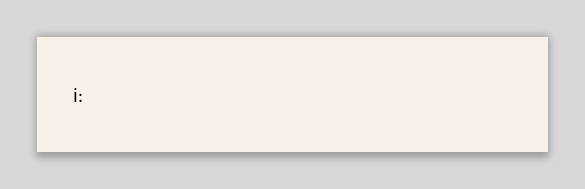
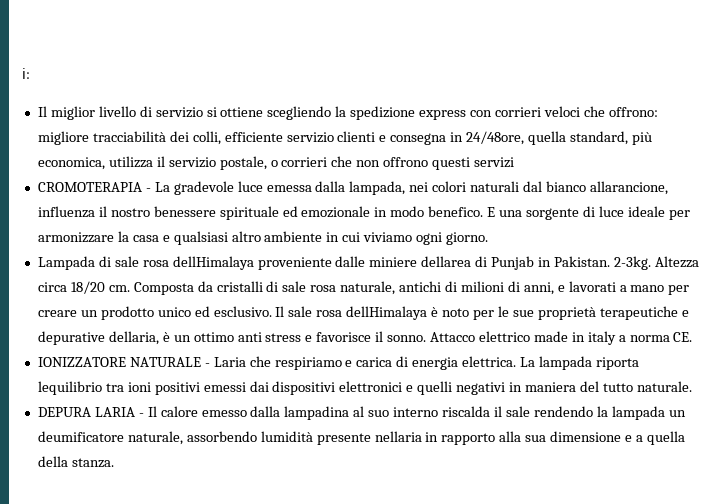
+ Il miglior livello di servizio si ottiene scegliendo la spedizione express con corrieri veloci che offrono: migliore tracciabilità dei colli, efficiente servizio clienti e consegna in 24/48ore, quella standard, più economica, utilizza il servizio postale, o corrieri che non offrono questi servizi
+ CROMOTERAPIA - La gradevole luce emessa dalla lampada, nei colori naturali dal bianco allarancione, influenza il nostro benessere spirituale ed emozionale in modo benefico. E una sorgente di luce ideale per armonizzare la casa e qualsiasi altro ambiente in cui viviamo ogni giorno.
+ Lampada di sale rosa dellHimalaya proveniente dalle miniere dellarea di Punjab in Pakistan. 2-3kg. Altezza circa 18/20 cm. Composta da cristalli di sale rosa naturale, antichi di milioni di anni, e lavorati a mano per creare un prodotto unico ed esclusivo. Il sale rosa dellHimalaya è noto per le sue proprietà terapeutiche e depurative dellaria, è un ottimo anti stress e favorisce il sonno. Attacco elettrico made in italy a norma CE.
+ IONIZZATORE NATURALE - Laria che respiriamo e carica di energia elettrica. La lampada riporta lequilibrio tra ioni positivi emessi dai dispositivi elettronici e quelli negativi in maniera del tutto naturale.
+ DEPURA LARIA - Il calore emesso dalla lampadina al suo interno riscalda il sale rendendo la lampada un deumificatore naturale, assorbendo lumidità presente nellaria in rapporto alla sua dimensione e a quella della stanza.

